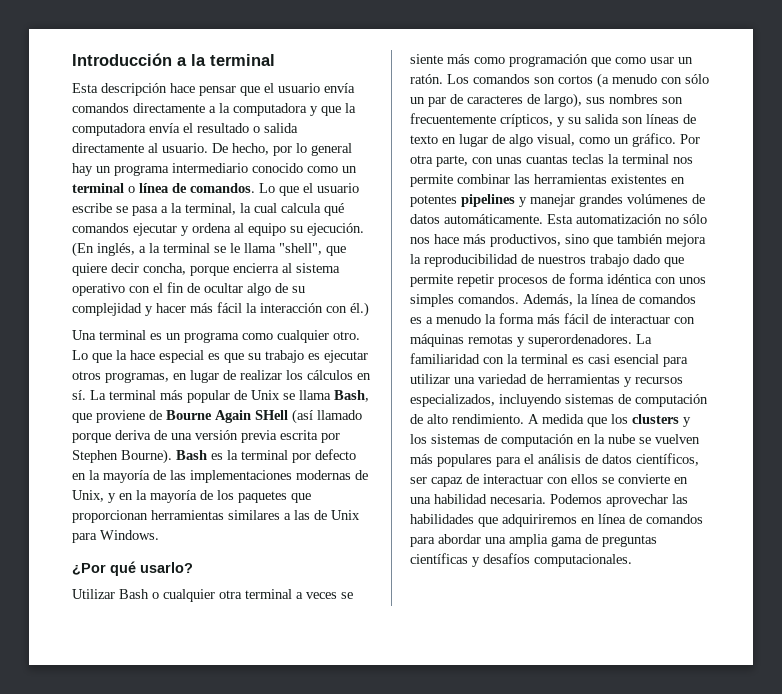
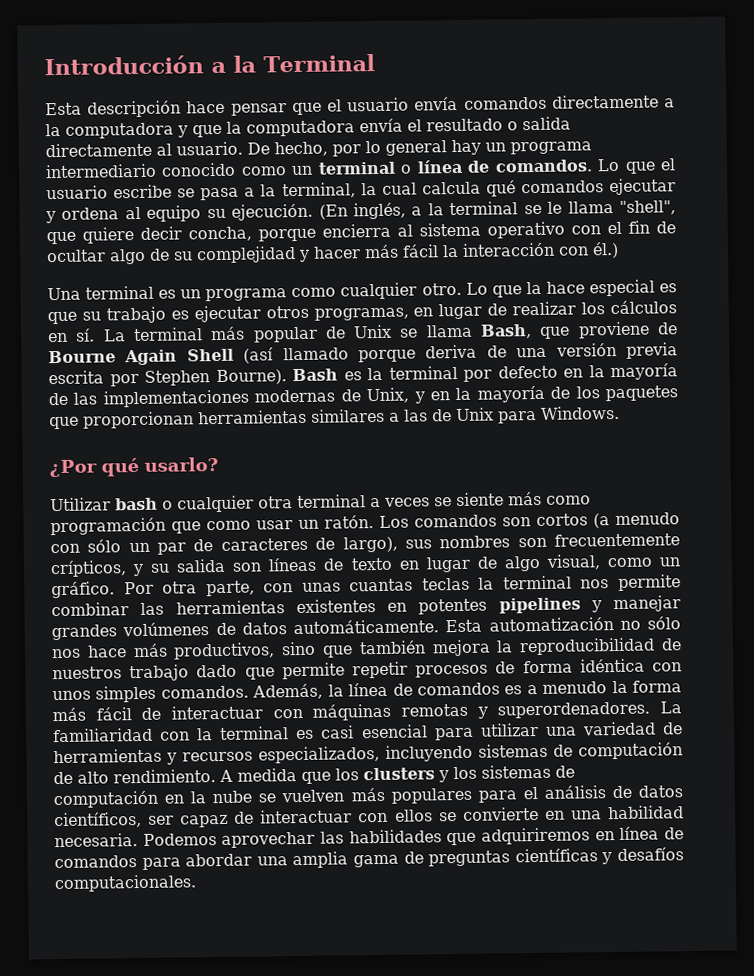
- Introducción a la terminal
+ Introducción a la Terminal
- La terminal más popular de Unix se llama Bash, que proviene de Bourne Again SHell (así llamado porque deriva de una versión previa escrita por Stephen Bourne).
+ La terminal más popular de Unix se llama Bash, que proviene de Bourne Again Shell (así llamado porque deriva de una versión previa escrita por Stephen Bourne).
- Utilizar Bash o cualquier otra terminal a veces se siente más como programación que como usar un ratón.
+ Utilizar bash o cualquier otra terminal a veces se siente más como programación que como usar un ratón.

